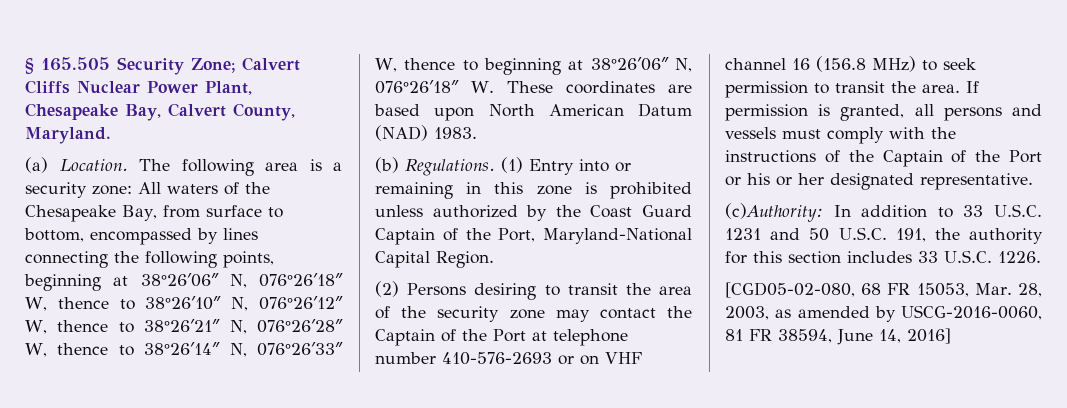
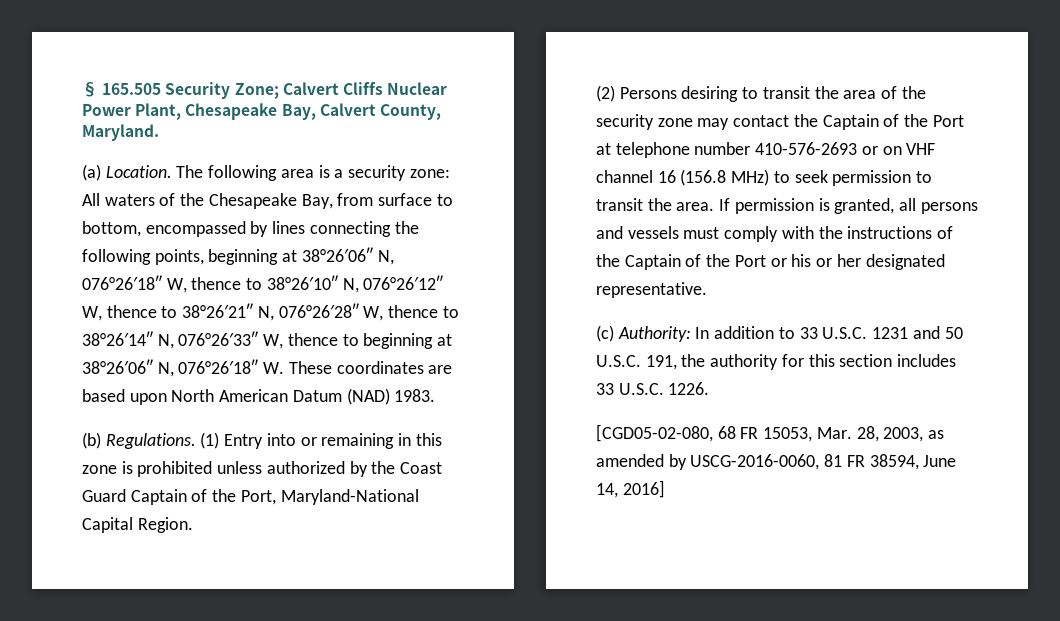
- (c)Authority: In addition to 33 U.S.C. 1231 and 50 U.S.C. 191, the authority for this section includes 33 U.S.C. 1226.
+ (c) Authority: In addition to 33 U.S.C. 1231 and 50 U.S.C. 191, the authority for this section includes 33 U.S.C. 1226.

